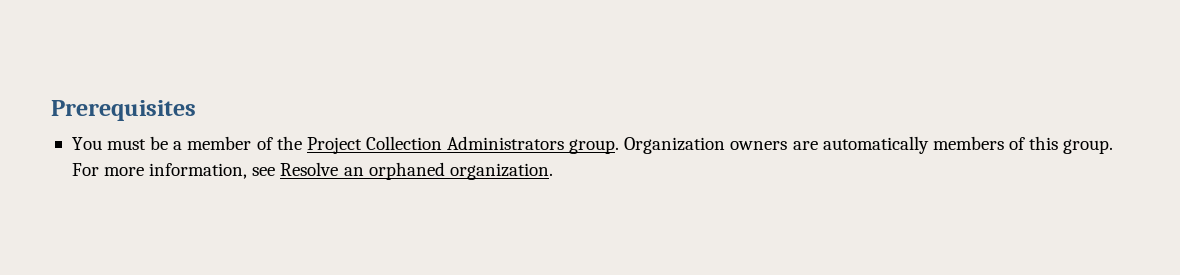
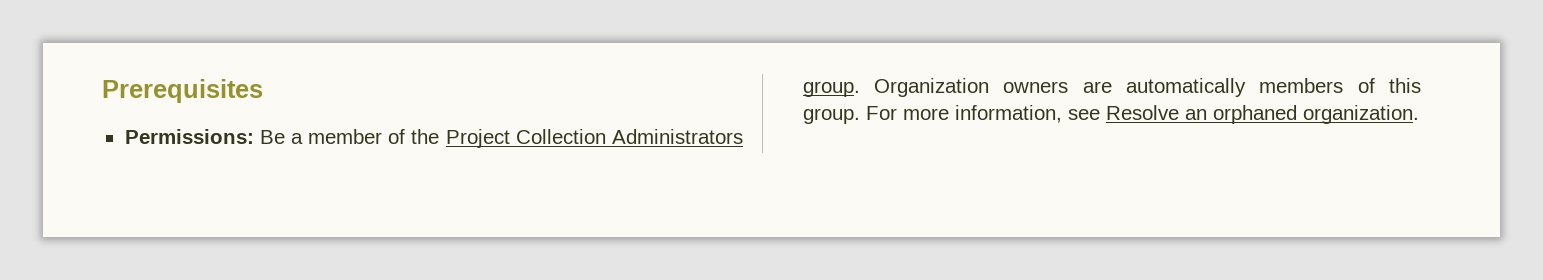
- You must be a member of the Project Collection Administrators group.
+ Permissions: Be a member of the Project Collection Administrators group.

